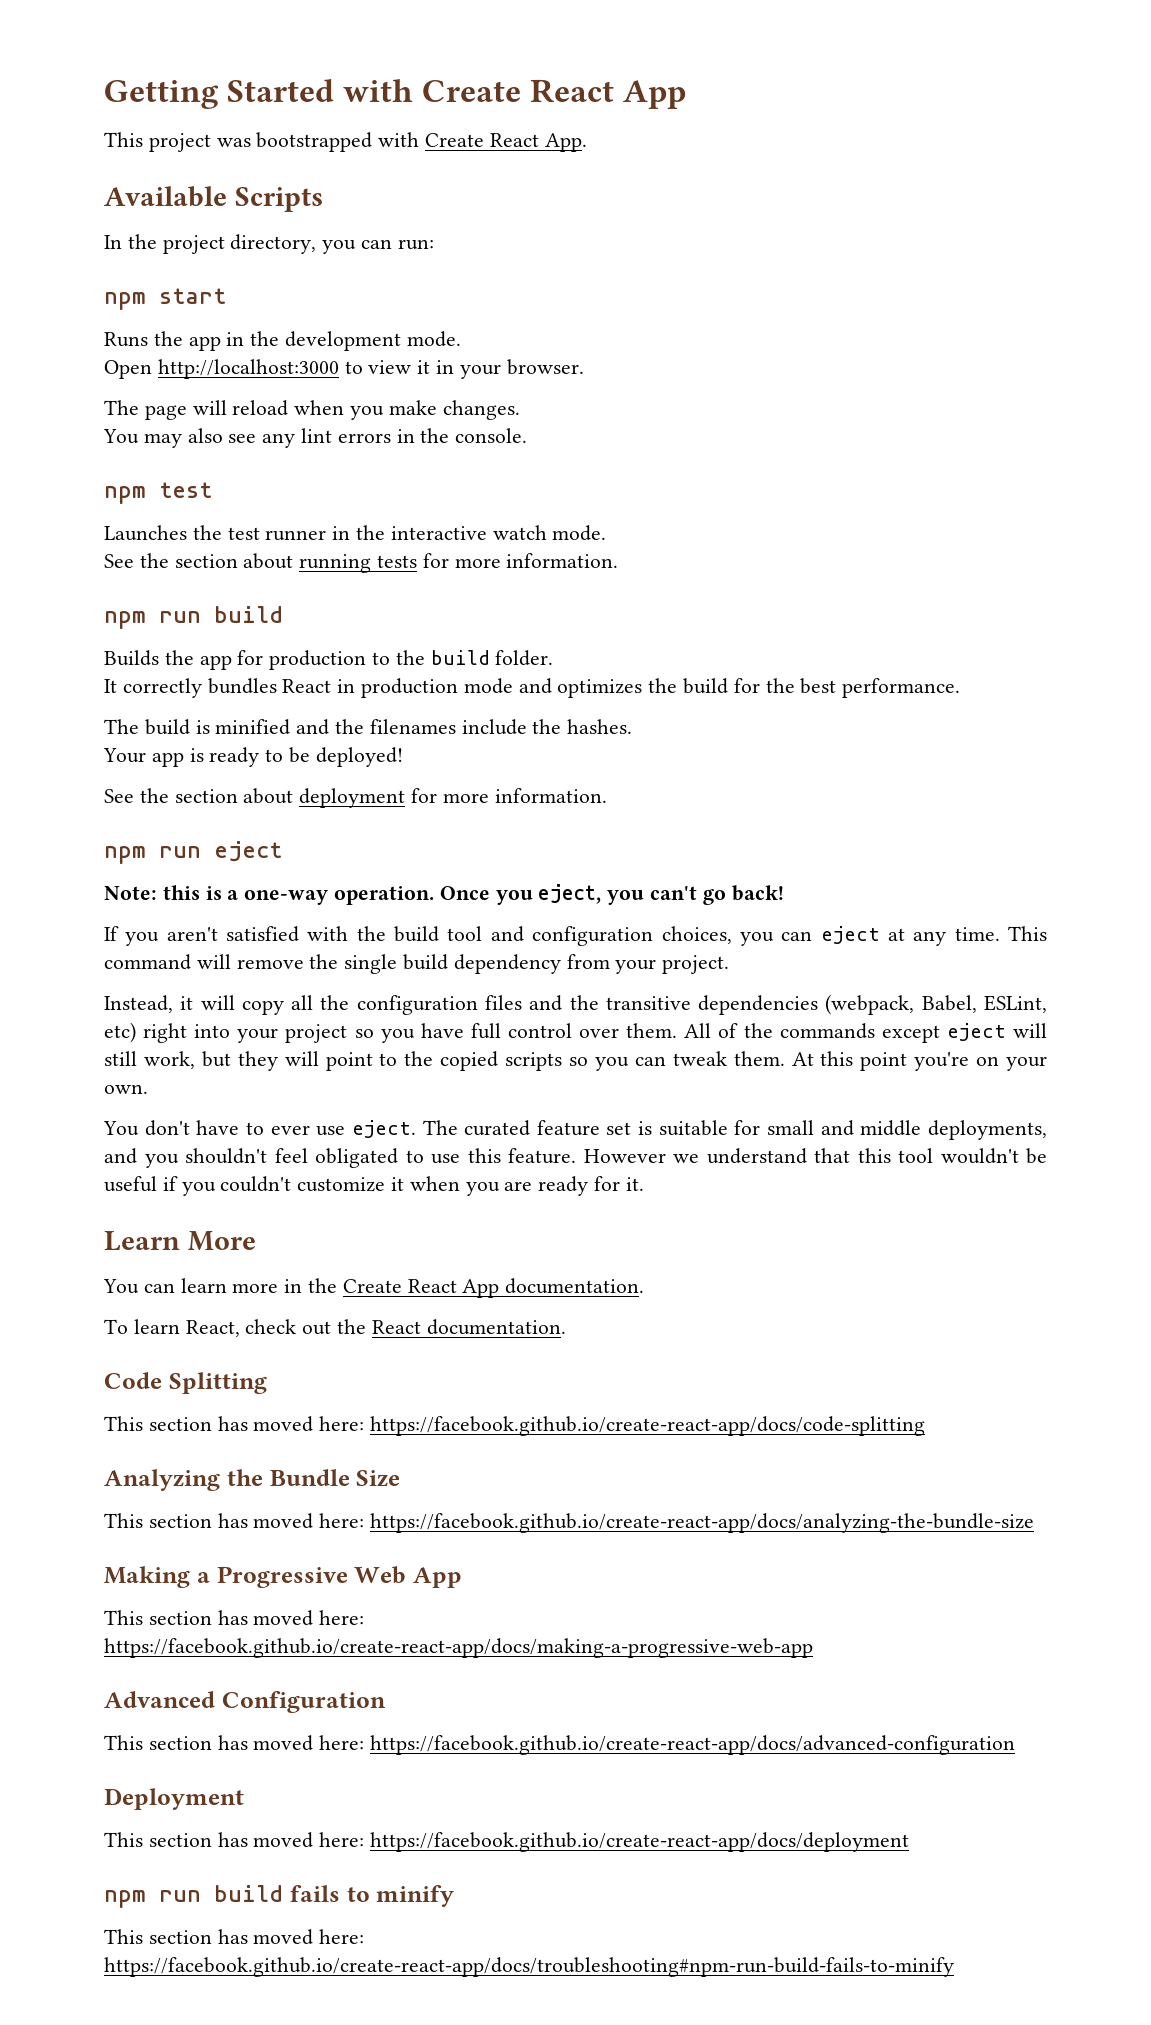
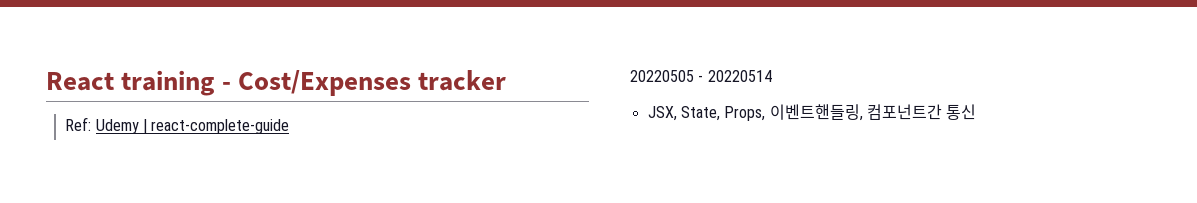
- Getting Started with Create React App
- This project was bootstrapped with Create React App.
- Available Scripts
- In the project directory, you can run:
- npm start
- Runs the app in the development mode.
- Open http://localhost:3000 to view it in your browser.
- The page will reload when you make changes.
- You may also see any lint errors in the console.
- npm test
- Launches the test runner in the interactive watch mode.
- See the section about running tests for more information.
- npm run build
- Builds the app for production to the build folder.
- It correctly bundles React in production mode and optimizes the build for the best performance.
- The build is minified and the filenames include the hashes.
- Your app is ready to be deployed!
- See the section about deployment for more information.
- npm run eject
- Note: this is a one-way operation. Once you eject, you can't go back!
- If you aren't satisfied with the build tool and configuration choices, you can eject at any time. This command will remove the single build dependency from your project.
- Instead, it will copy all the configuration files and the transitive dependencies (webpack, Babel, ESLint, etc) right into your project so you have full control over them. All of the commands except eject will still work, but they will point to the copied scripts so you can tweak them. At this point you're on your own.
- You don't have to ever use eject. The curated feature set is suitable for small and middle deployments, and you shouldn't feel obligated to use this feature. However we understand that this tool wouldn't be useful if you couldn't customize it when you are ready for it.
- Learn More
- You can learn more in the Create React App documentation.
- To learn React, check out the React documentation.
- Code Splitting
- This section has moved here: https://facebook.github.io/create-react-app/docs/code-splitting
- Analyzing the Bundle Size
- This section has moved here: https://facebook.github.io/create-react-app/docs/analyzing-the-bundle-size
- Making a Progressive Web App
- This section has moved here: https://facebook.github.io/create-react-app/docs/making-a-progressive-web-app
- Advanced Configuration
- This section has moved here: https://facebook.github.io/create-react-app/docs/advanced-configuration
- Deployment
- This section has moved here: https://facebook.github.io/create-react-app/docs/deployment
- npm run build fails to minify
- This section has moved here: https://facebook.github.io/create-react-app/docs/troubleshooting#npm-run-build-fails-to-minify
+ React training - Cost/Expenses tracker
+ Ref: Udemy | react-complete-guide
+ 20220505 - 20220514
+ JSX, State, Props, 이벤트핸들링, 컴포넌트간 통신

